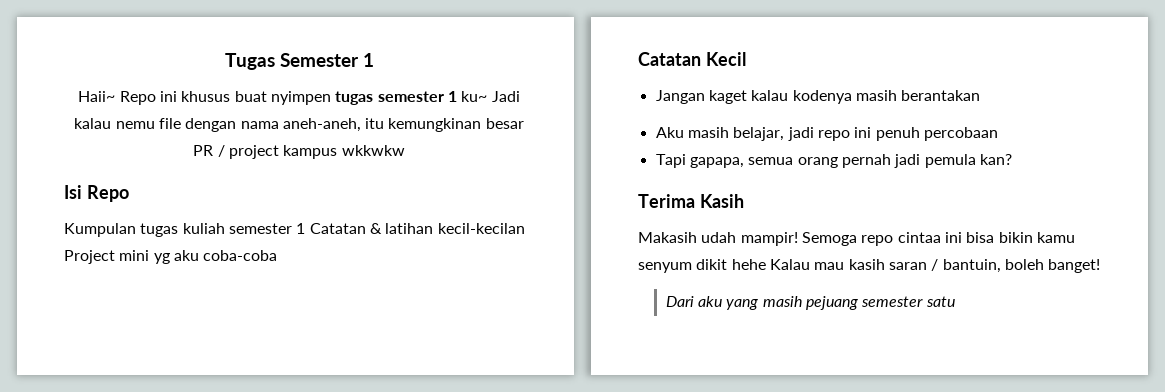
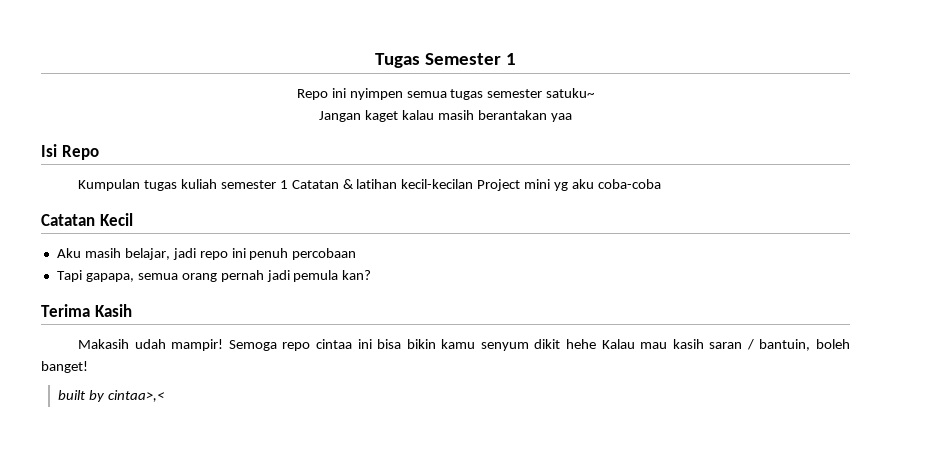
- Haii~ Repo ini khusus buat nyimpen tugas semester 1 ku~ Jadi kalau nemu file dengan nama aneh-aneh, itu kemungkinan besar PR / project kampus wkkwkw
+ Repo ini nyimpen semua tugas semester satuku~
+ Jangan kaget kalau masih berantakan yaa
- Jangan kaget kalau kodenya masih berantakan
- Dari aku yang masih pejuang semester satu
+ built by cintaa>,<

